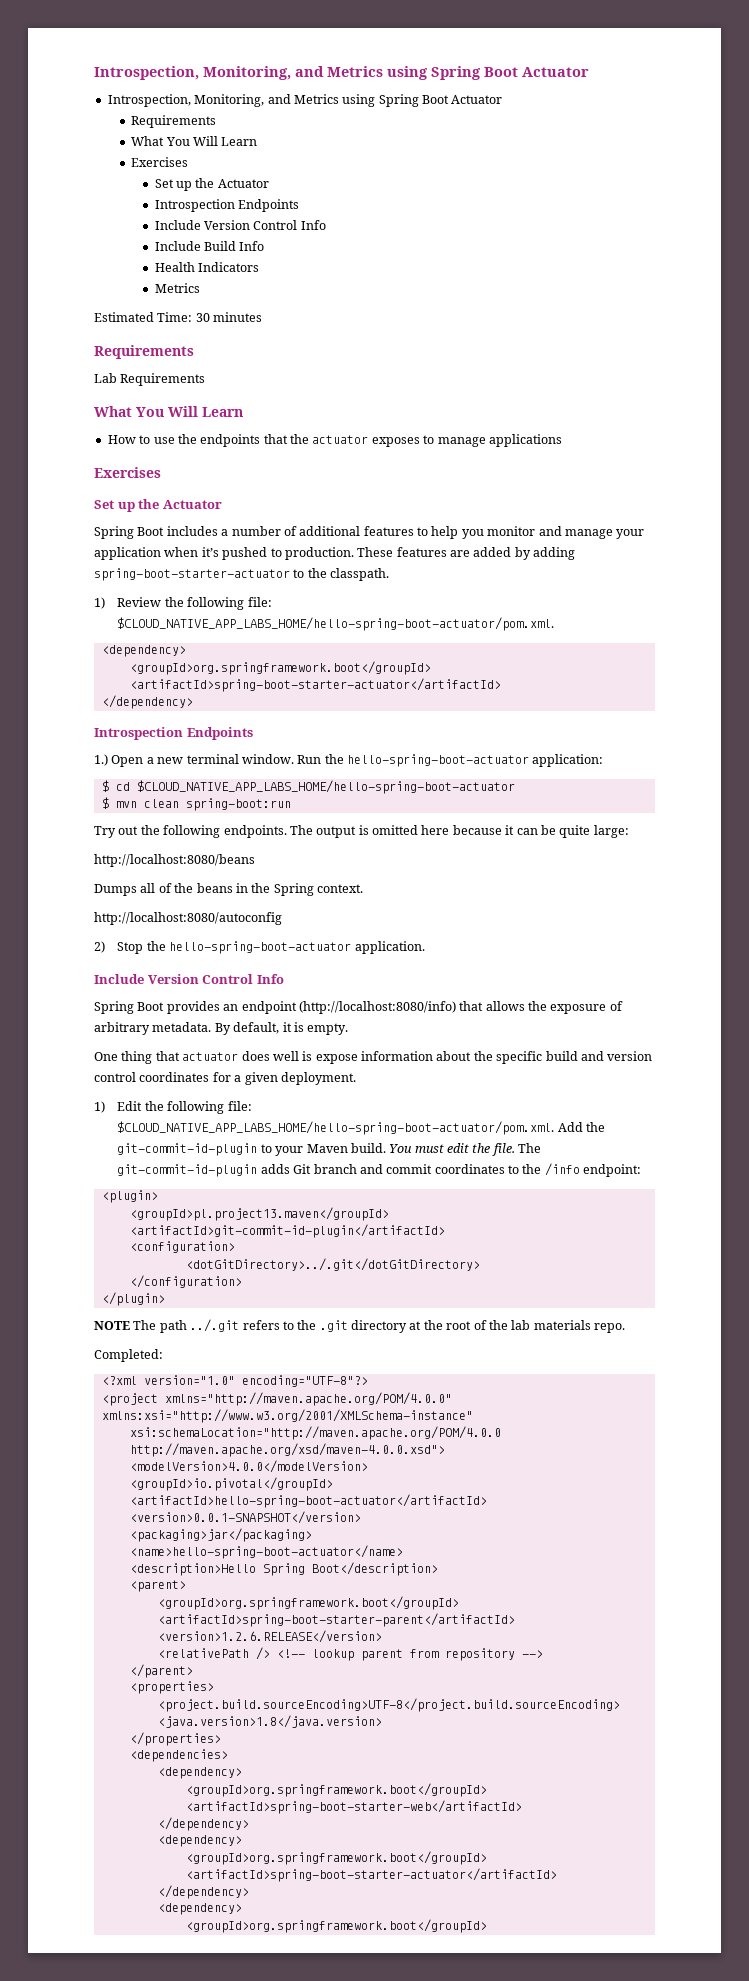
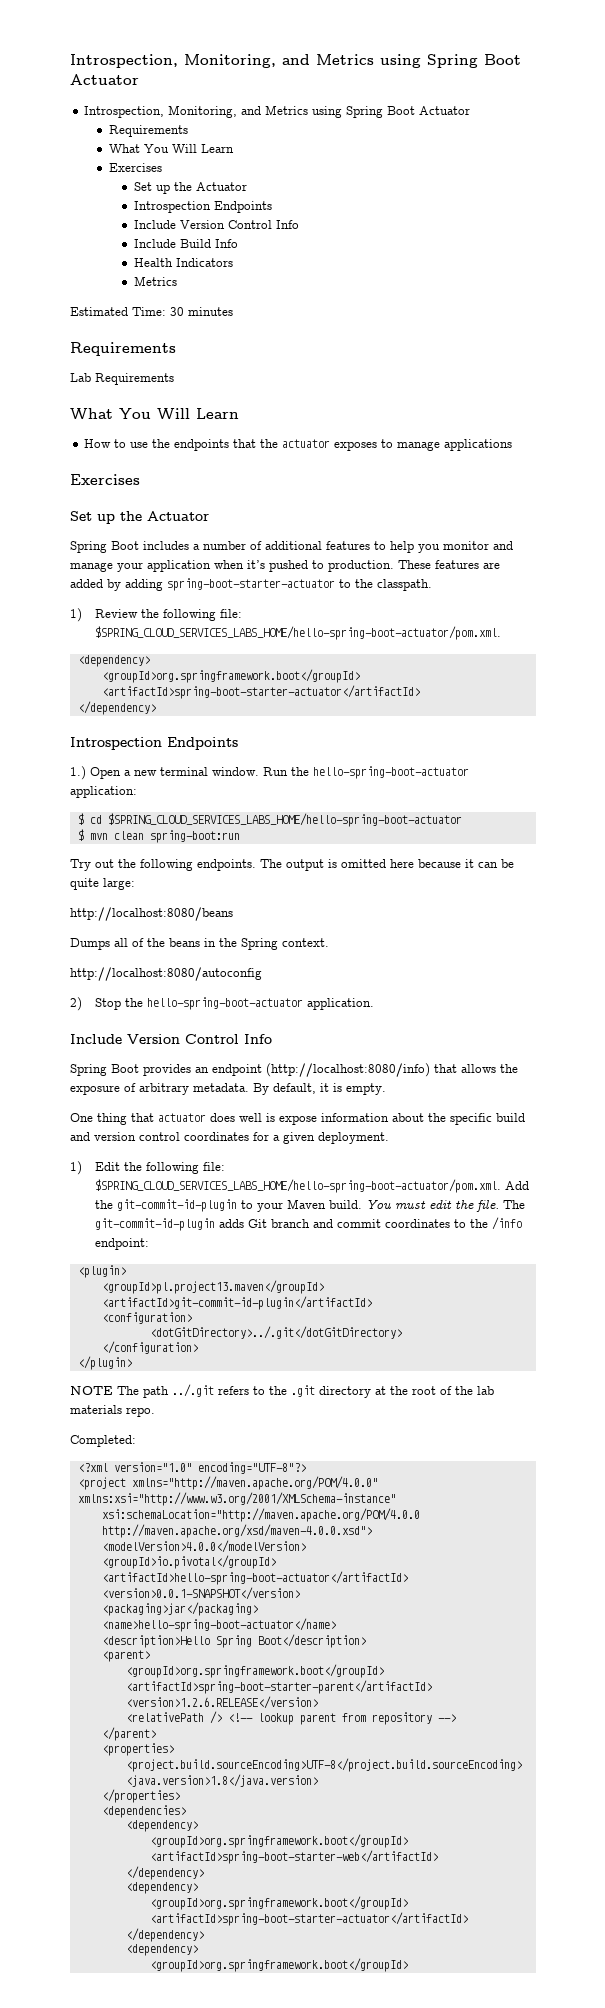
- 1) Review the following file: $CLOUD_NATIVE_APP_LABS_HOME/hello-spring-boot-actuator/pom.xml.
+ 1) Review the following file: $SPRING_CLOUD_SERVICES_LABS_HOME/hello-spring-boot-actuator/pom.xml.
- $ cd $CLOUD_NATIVE_APP_LABS_HOME/hello-spring-boot-actuator
+ $ cd $SPRING_CLOUD_SERVICES_LABS_HOME/hello-spring-boot-actuator
- 1) Edit the following file: $CLOUD_NATIVE_APP_LABS_HOME/hello-spring-boot-actuator/pom.xml. Add the git-commit-id-plugin to your Maven build.
+ 1) Edit the following file: $SPRING_CLOUD_SERVICES_LABS_HOME/hello-spring-boot-actuator/pom.xml. Add the git-commit-id-plugin to your Maven build.

